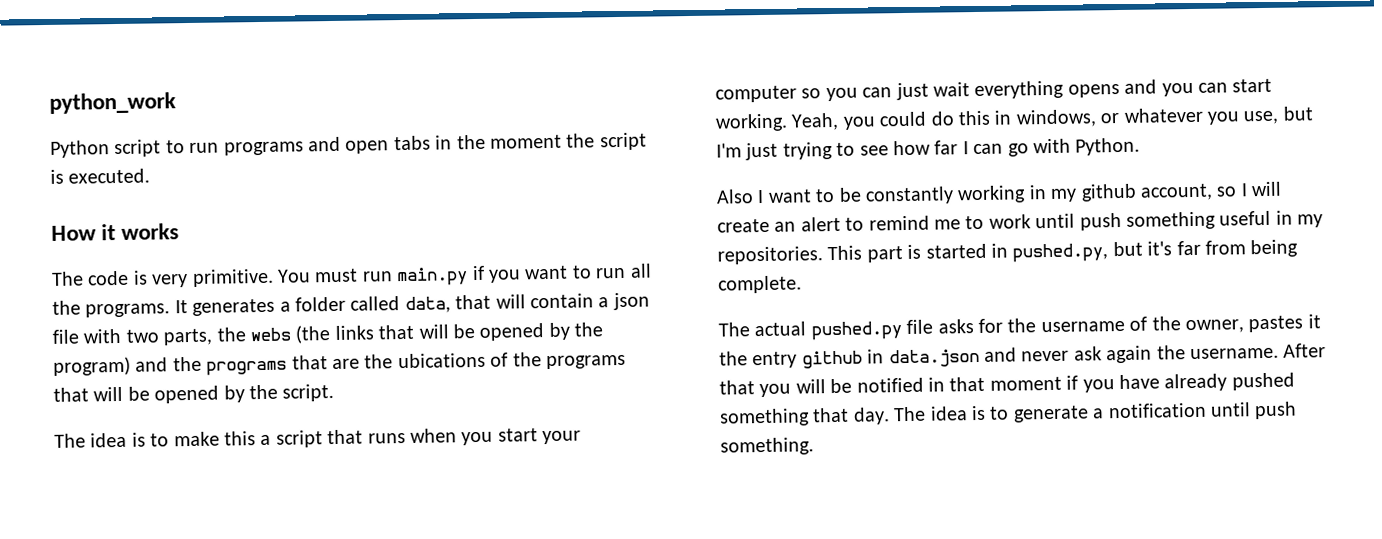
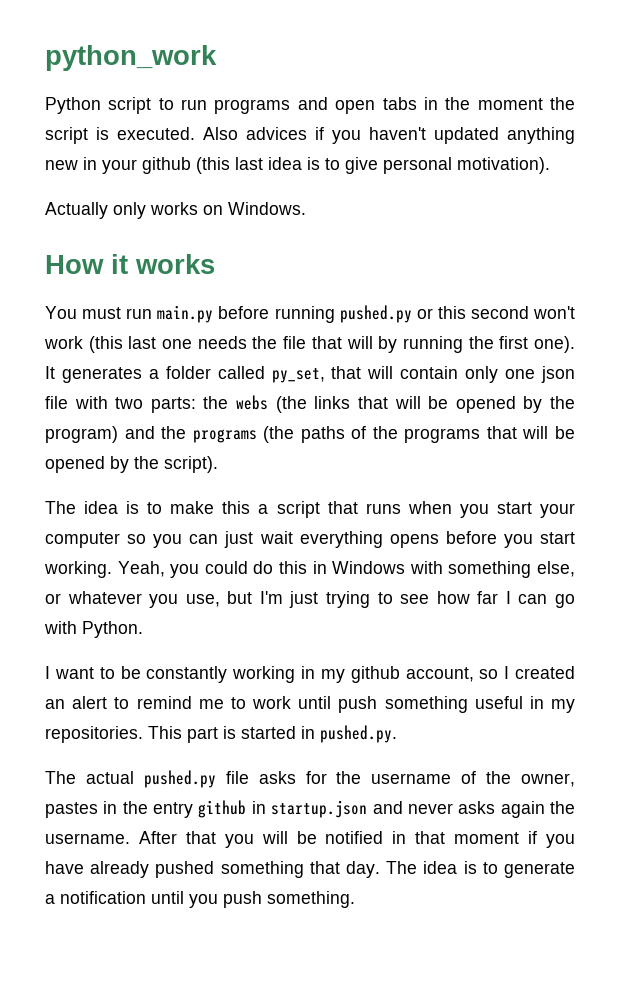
- Python script to run programs and open tabs in the moment the script is executed.
+ Python script to run programs and open tabs in the moment the script is executed. Also advices if you haven't updated anything new in your github (this last idea is to give personal motivation).
+ Actually only works on Windows.
  How it works
- The code is very primitive. You must run main.py if you want to run all the programs.
+ You must run main.py before running pushed.py or this second won't work (this last one needs the file that will by running the first one).
- It generates a folder called data, that will contain a json file with two parts, the webs (the links that will be opened by the program) and the programs that are the ubications of the programs that will be opened by the script.
+ It generates a folder called py_set, that will contain only one json file with two parts: the webs (the links that will be opened by the program) and the programs (the paths of the programs that will be opened by the script).
- The idea is to make this a script that runs when you start your computer so you can just wait everything opens and you can start working.
+ The idea is to make this a script that runs when you start your computer so you can just wait everything opens before you start working.
- Yeah, you could do this in windows, or whatever you use, but I'm just trying to see how far I can go with Python.
+ Yeah, you could do this in Windows with something else, or whatever you use, but I'm just trying to see how far I can go with Python.
- Also I want to be constantly working in my github account, so I will create an alert to remind me to work until push something useful in my repositories.
+ I want to be constantly working in my github account, so I created an alert to remind me to work until push something useful in my repositories.
- This part is started in pushed.py, but it's far from being complete.
+ This part is started in pushed.py.
- The actual pushed.py file asks for the username of the owner, pastes it the entry github in data.json and never ask again the username.
+ The actual pushed.py file asks for the username of the owner, pastes in the entry github in startup.json and never asks again the username.
- The idea is to generate a notification until push something.
+ The idea is to generate a notification until you push something.

